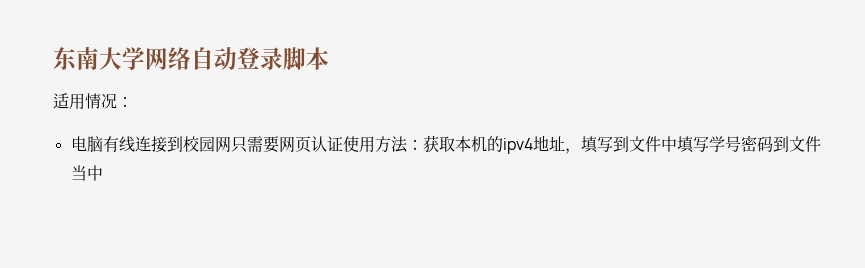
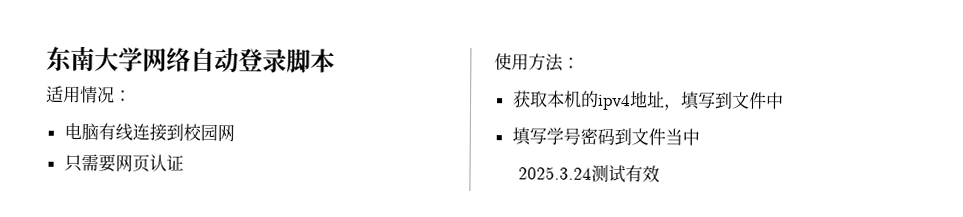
- 电脑有线连接到校园网只需要网页认证使用方法：获取本机的ipv4地址，填写到文件中填写学号密码到文件当中
+ 电脑有线连接到校园网
+ 只需要网页认证
+ 使用方法：
+ 获取本机的ipv4地址，填写到文件中
+ 填写学号密码到文件当中
+ 2025.3.24测试有效

